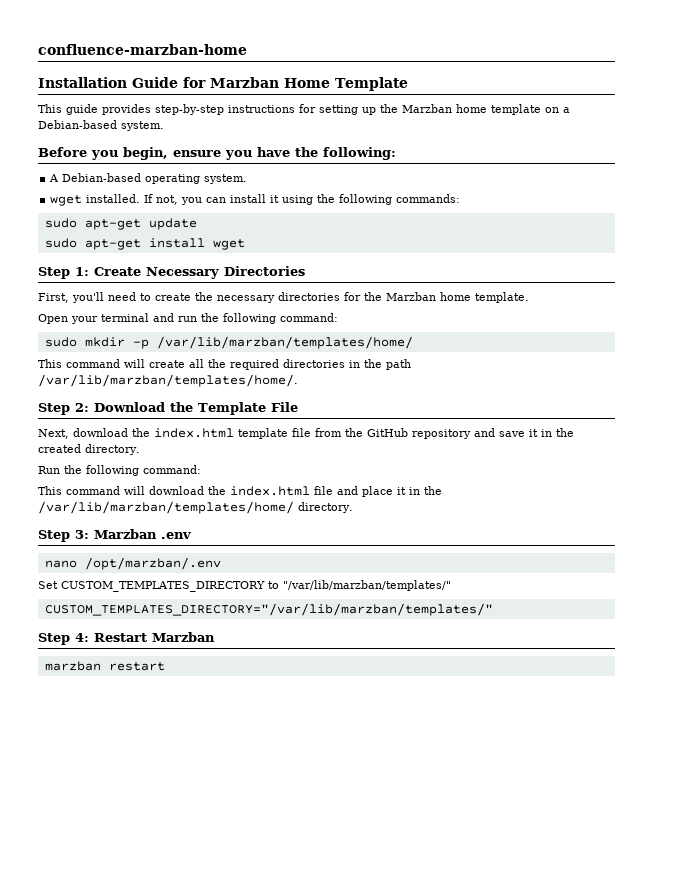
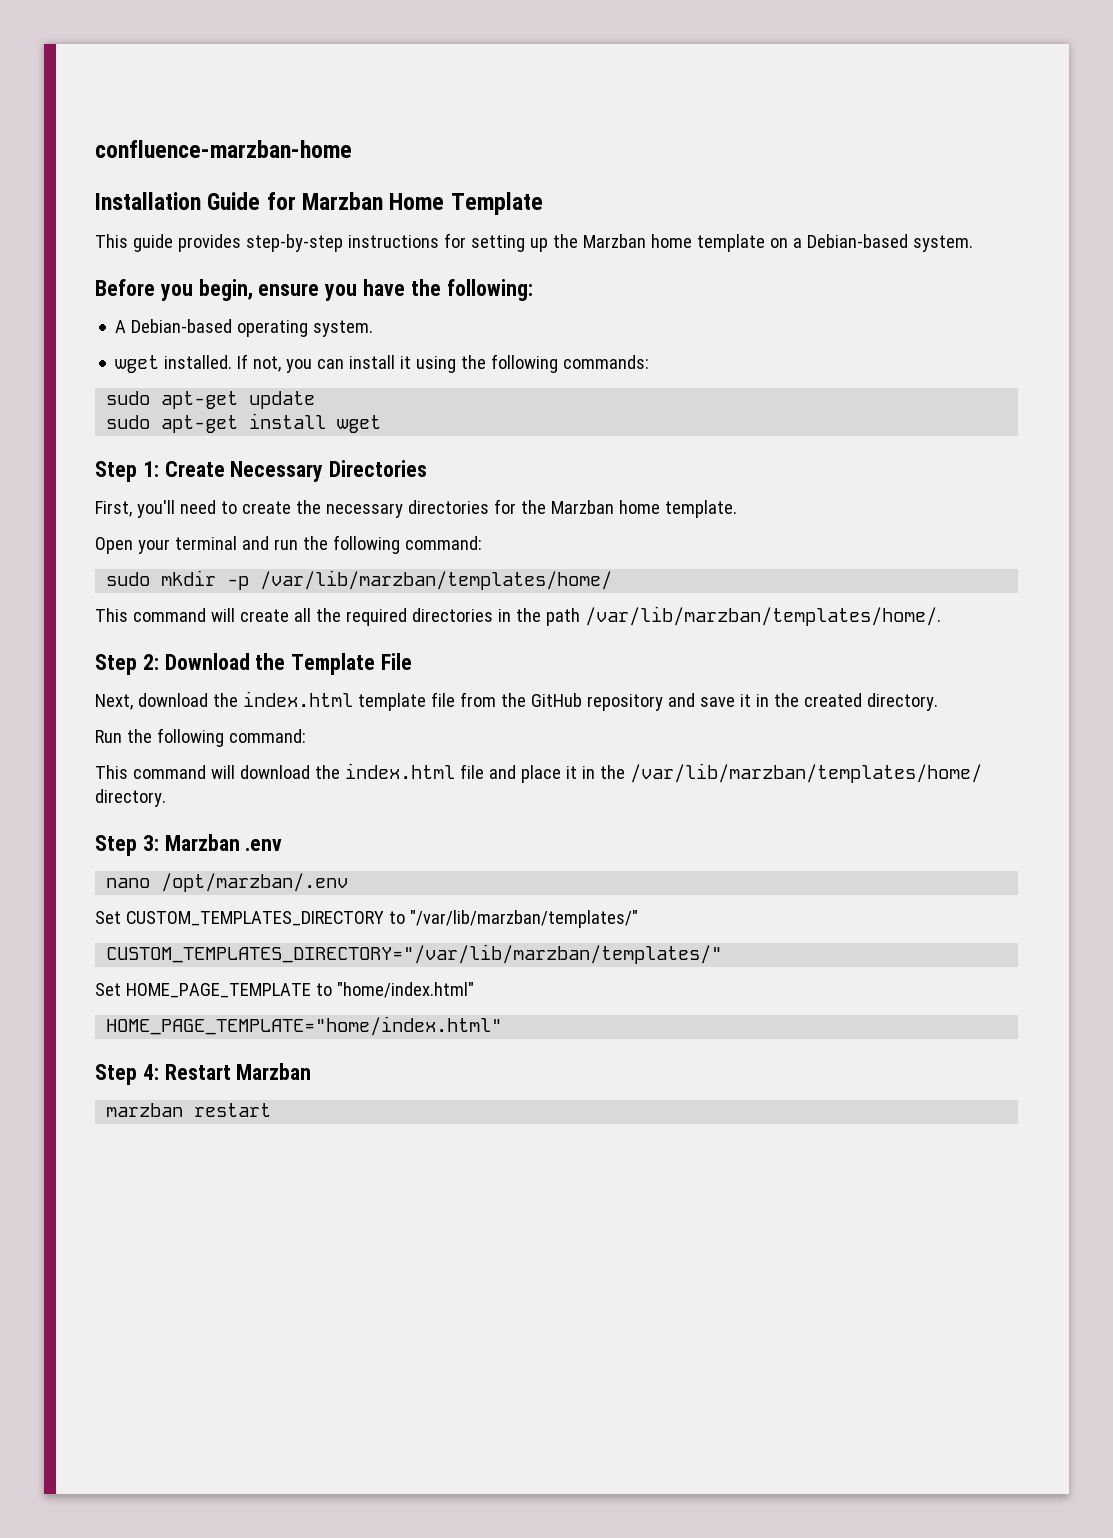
+ Set HOME_PAGE_TEMPLATE to "home/index.html"
+ HOME_PAGE_TEMPLATE="home/index.html"

